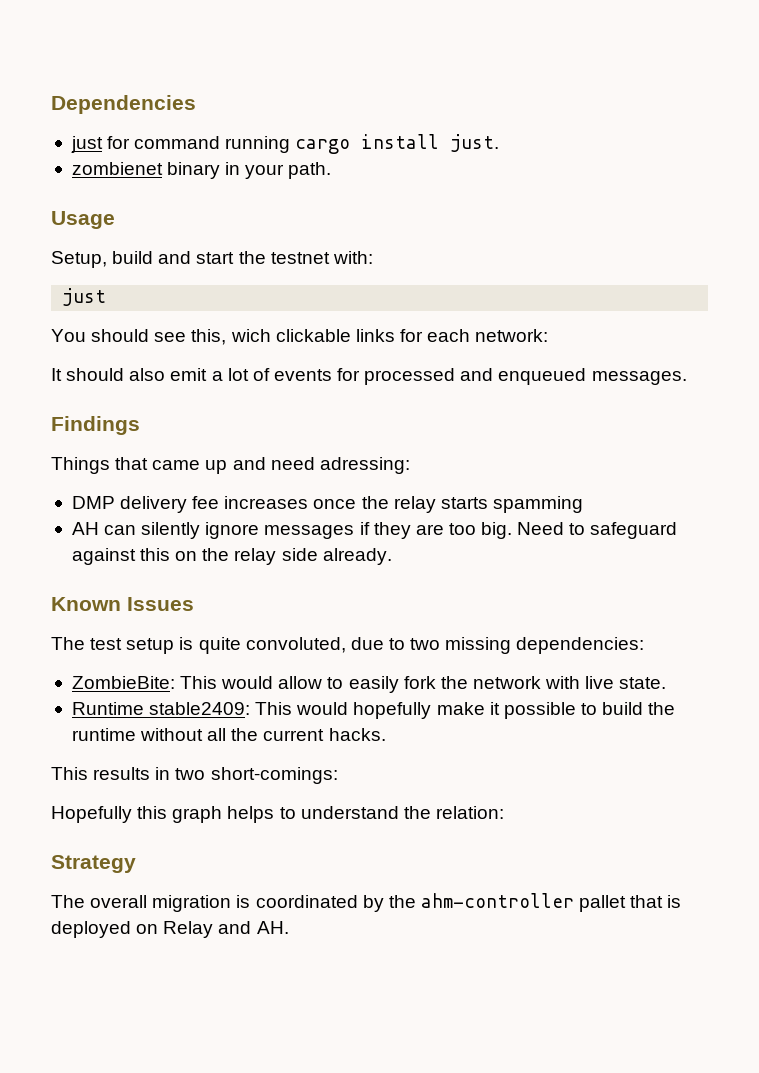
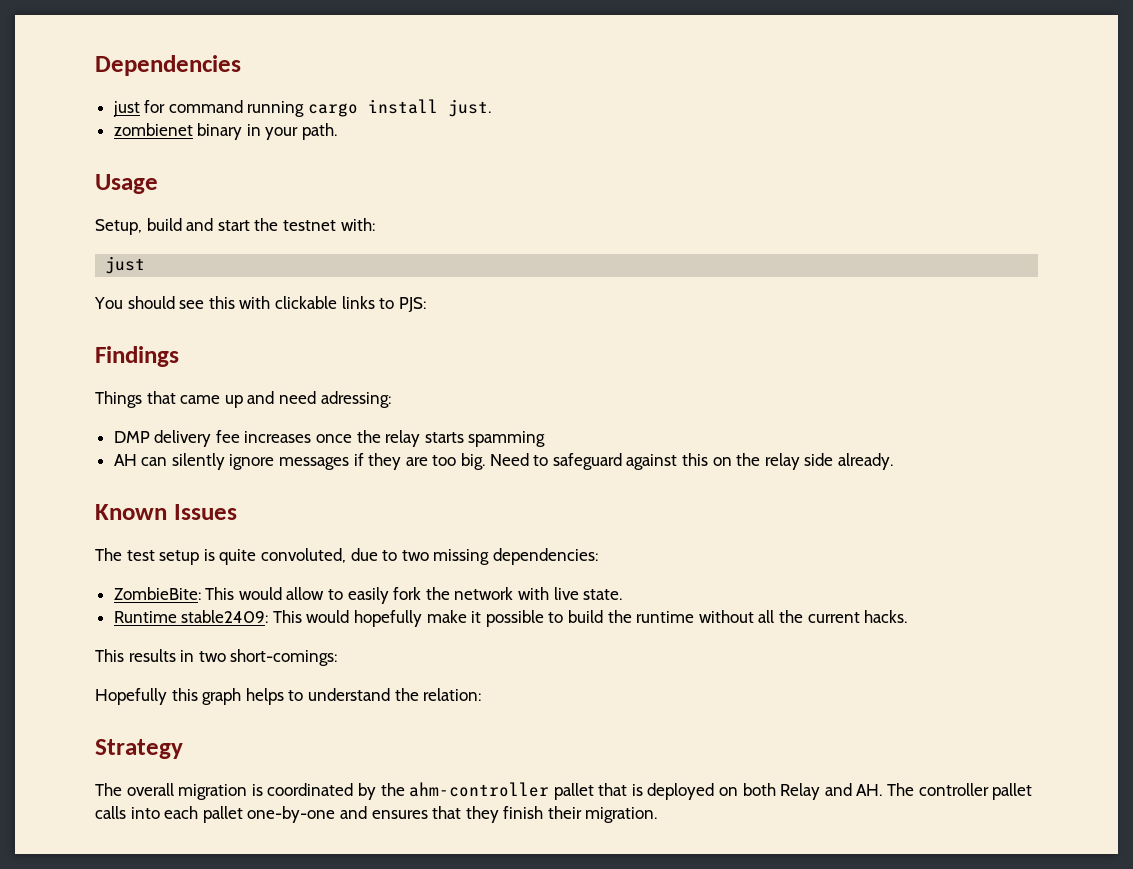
- You should see this, wich clickable links for each network:
- It should also emit a lot of events for processed and enqueued messages.
+ You should see this with clickable links to PJS:
- The overall migration is coordinated by the ahm-controller pallet that is deployed on Relay and AH.
+ The overall migration is coordinated by the ahm-controller pallet that is deployed on both Relay and AH. The controller pallet calls into each pallet one-by-one and ensures that they finish their migration.

